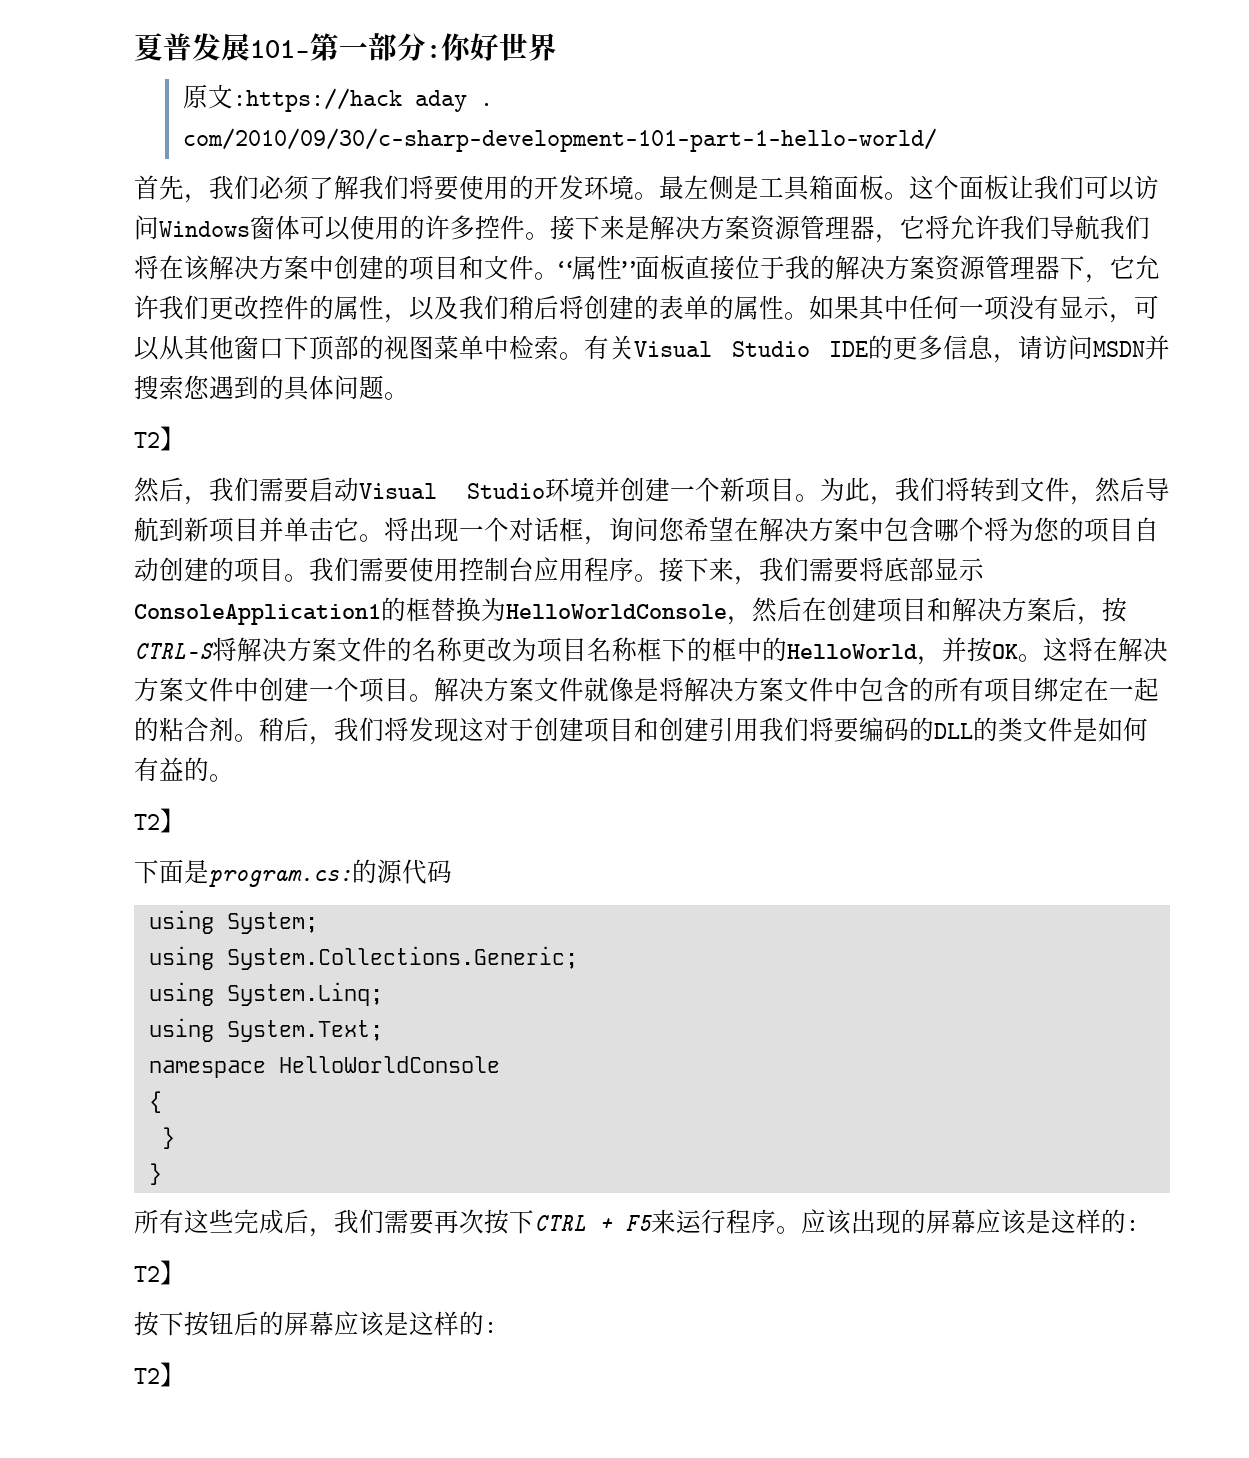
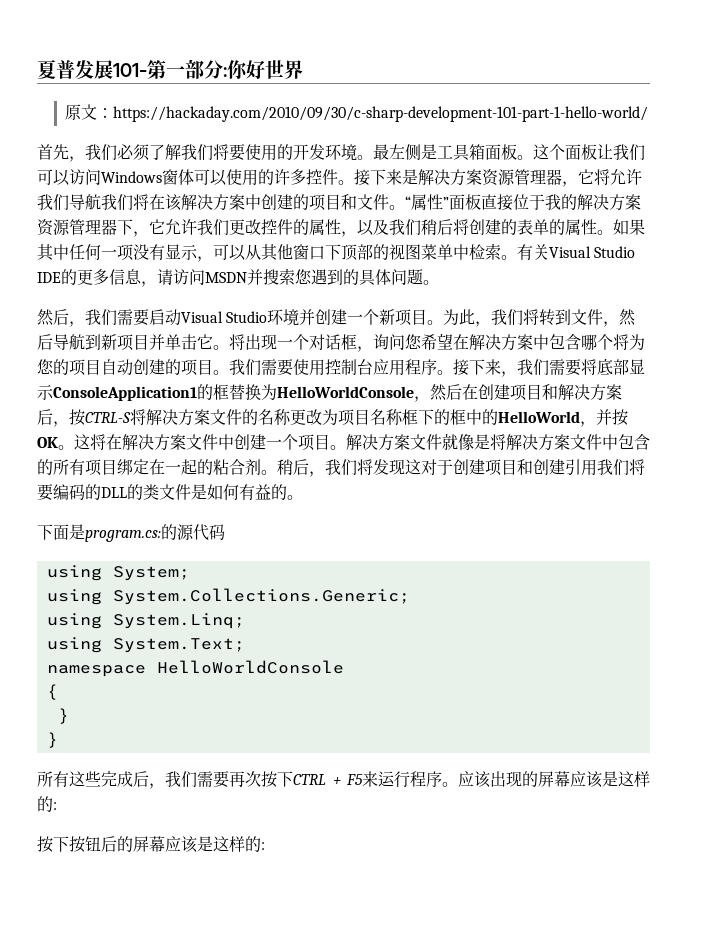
- 原文:https://hack aday . com/2010/09/30/c-sharp-development-101-part-1-hello-world/
+ 原文：https://hackaday.com/2010/09/30/c-sharp-development-101-part-1-hello-world/
  有关Visual Studio IDE的更多信息，请访问MSDN并搜索您遇到的具体问题。
- T2】
  稍后，我们将发现这对于创建项目和创建引用我们将要编码的DLL的类文件是如何有益的。
- T2】
  应该出现的屏幕应该是这样的:
- T2】
  按下按钮后的屏幕应该是这样的:
- T2】

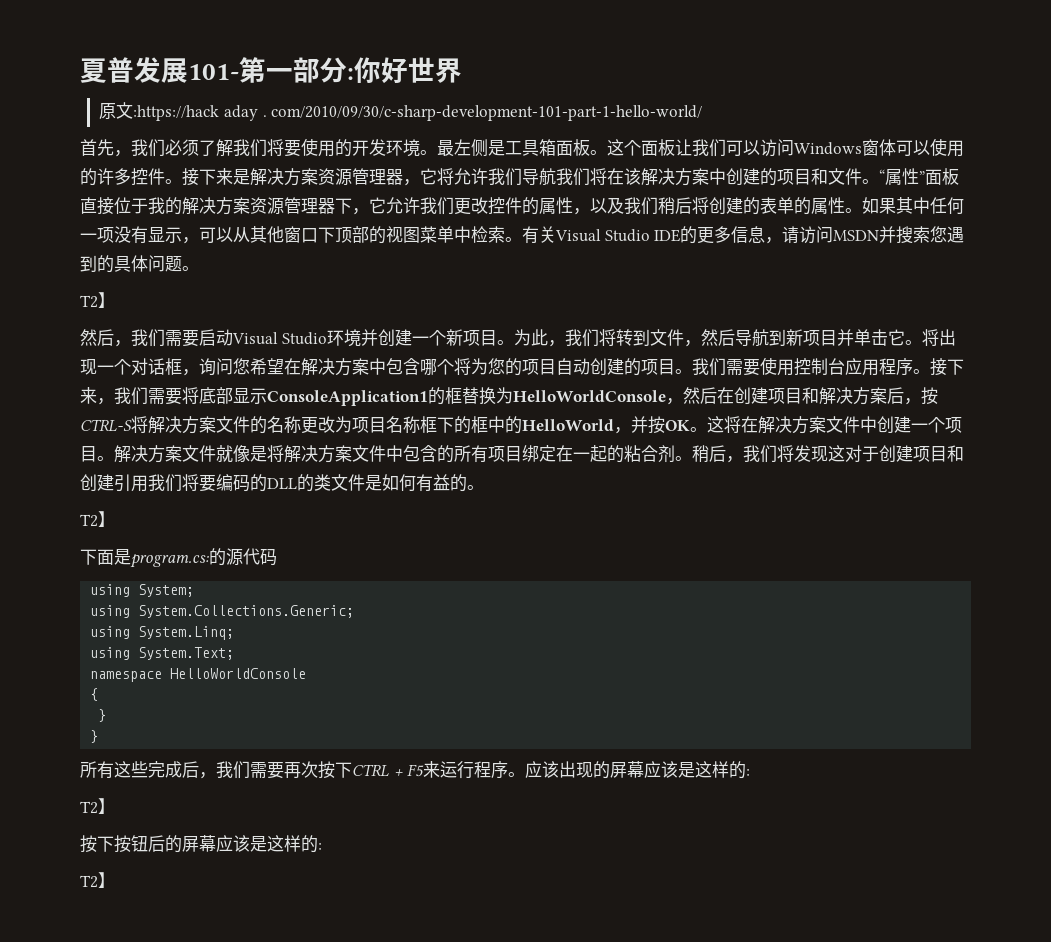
- 原文：https://hackaday.com/2010/09/30/c-sharp-development-101-part-1-hello-world/
+ 原文:https://hack aday . com/2010/09/30/c-sharp-development-101-part-1-hello-world/
  有关Visual Studio IDE的更多信息，请访问MSDN并搜索您遇到的具体问题。
+ T2】
  稍后，我们将发现这对于创建项目和创建引用我们将要编码的DLL的类文件是如何有益的。
+ T2】
  应该出现的屏幕应该是这样的:
+ T2】
  按下按钮后的屏幕应该是这样的:
+ T2】

